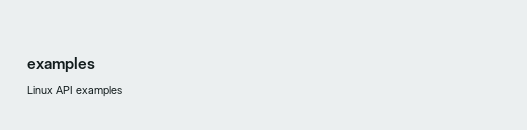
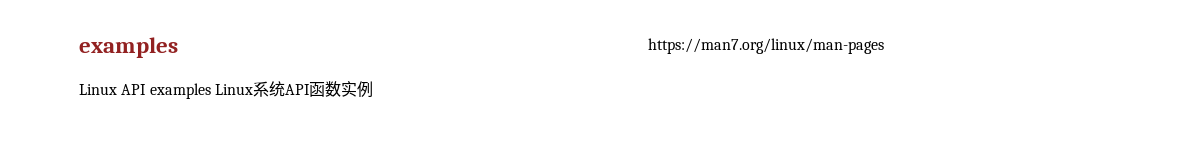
- Linux API examples
+ Linux API examples Linux系统API函数实例https://man7.org/linux/man-pages

